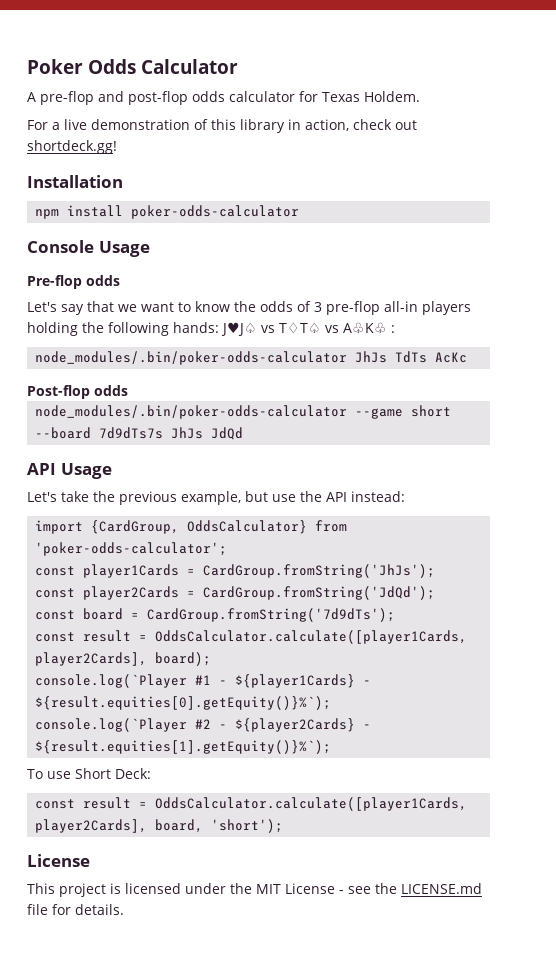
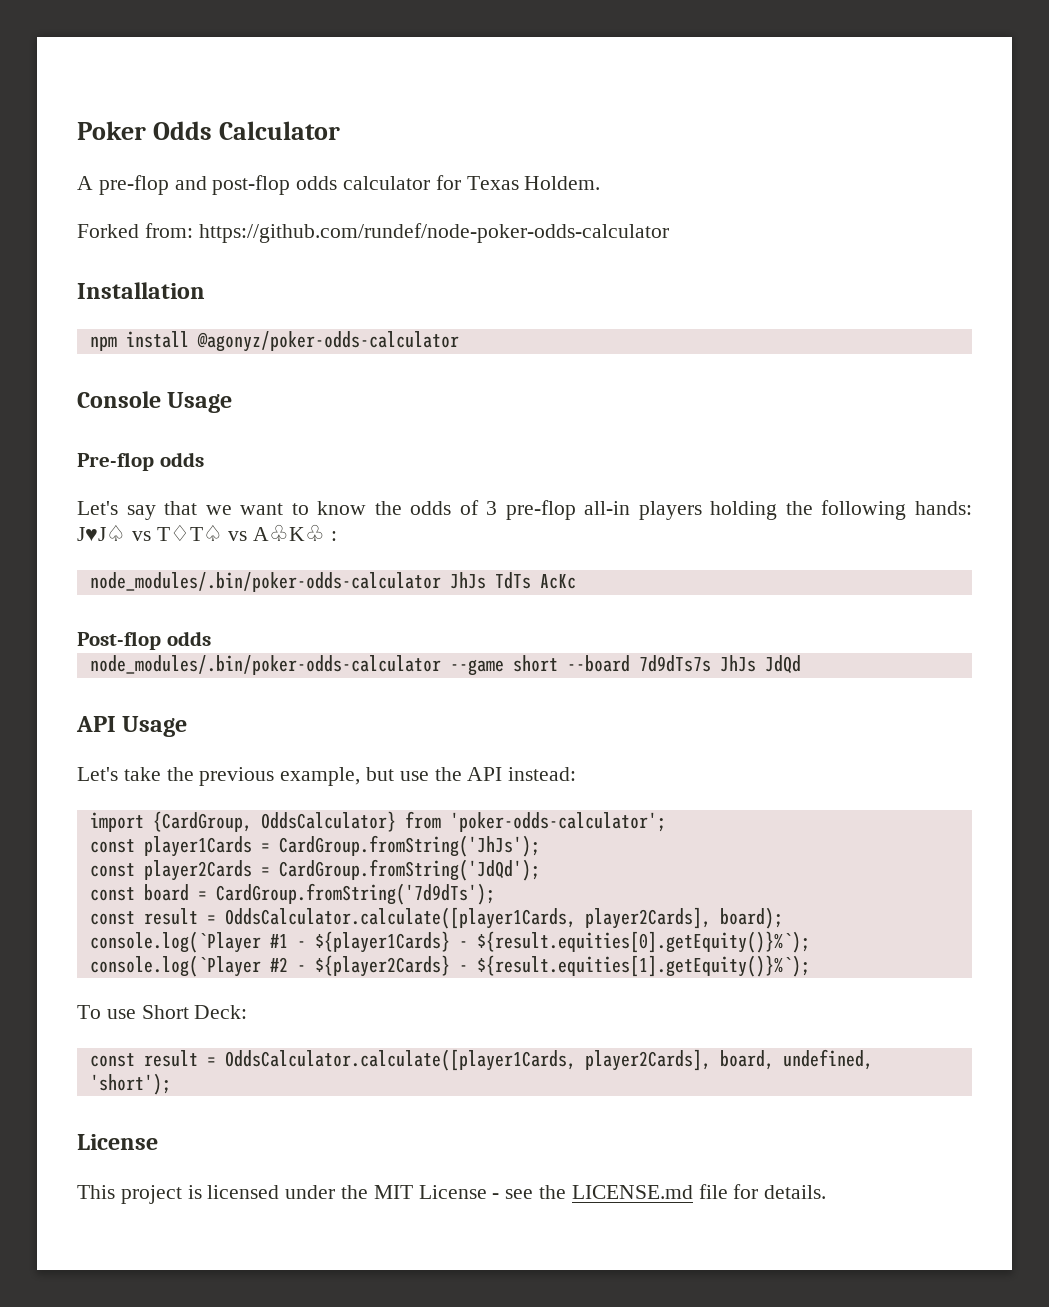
- For a live demonstration of this library in action, check out shortdeck.gg!
+ Forked from: https://github.com/rundef/node-poker-odds-calculator
- npm install poker-odds-calculator
+ npm install @agonyz/poker-odds-calculator
- const result = OddsCalculator.calculate([player1Cards, player2Cards], board, 'short');
+ const result = OddsCalculator.calculate([player1Cards, player2Cards], board, undefined, 'short');

